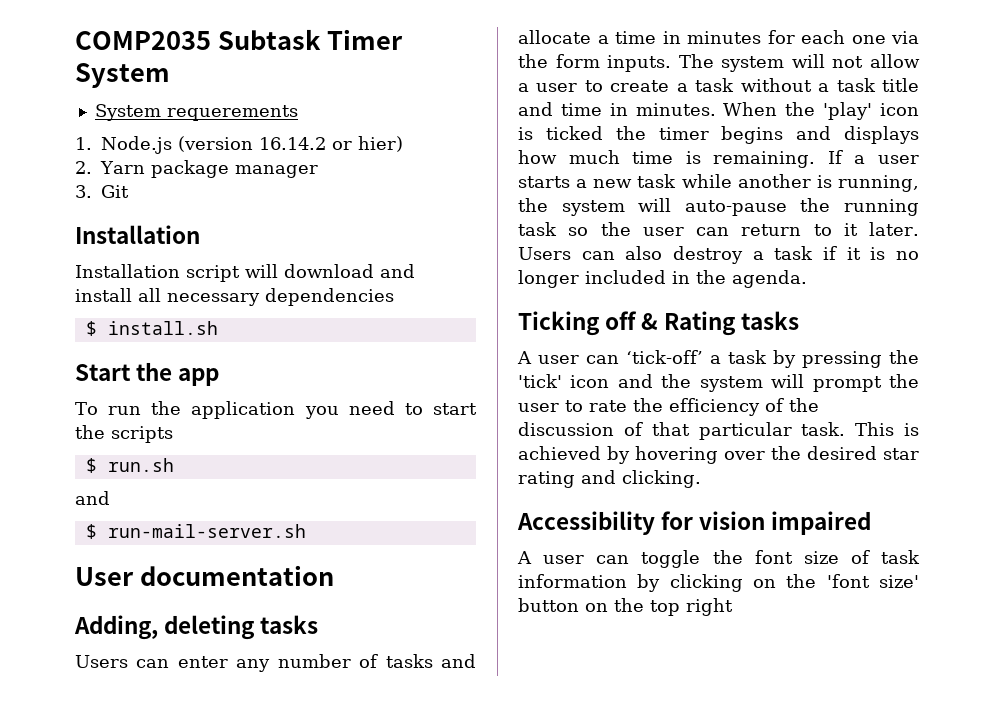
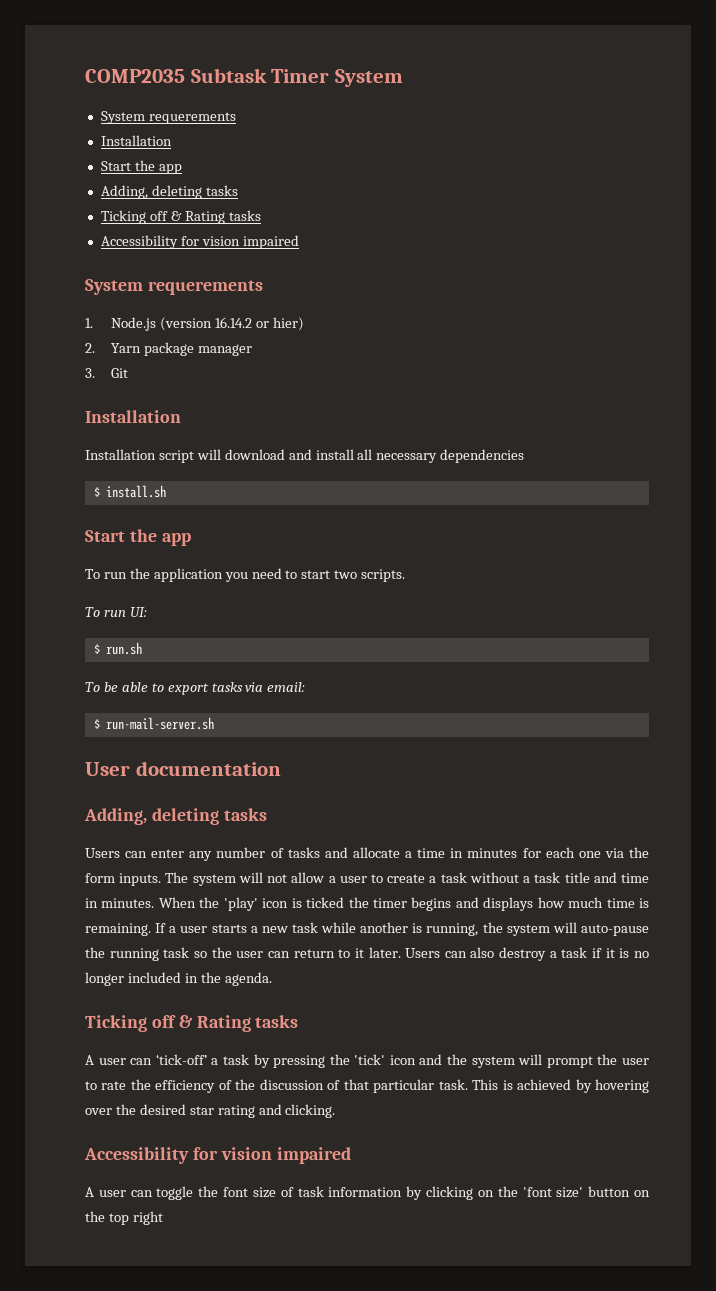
  COMP2035 Subtask Timer System
+ System requerements
+ Installation
+ Start the app
+ Adding, deleting tasks
+ Ticking off & Rating tasks
+ Accessibility for vision impaired
- To run the application you need to start the scripts
+ To run the application you need to start two scripts.
+ To run UI:
  $ run.sh
- and
+ To be able to export tasks via email:

